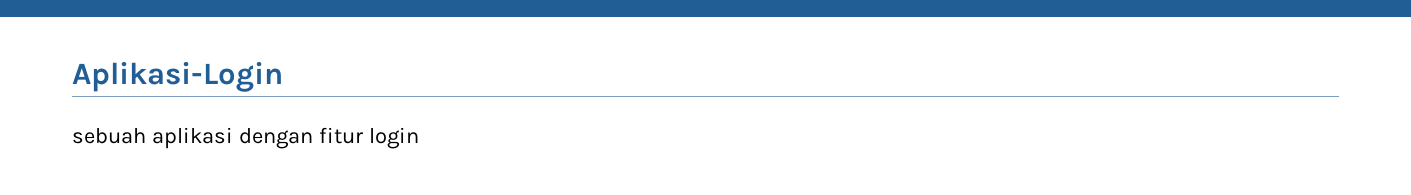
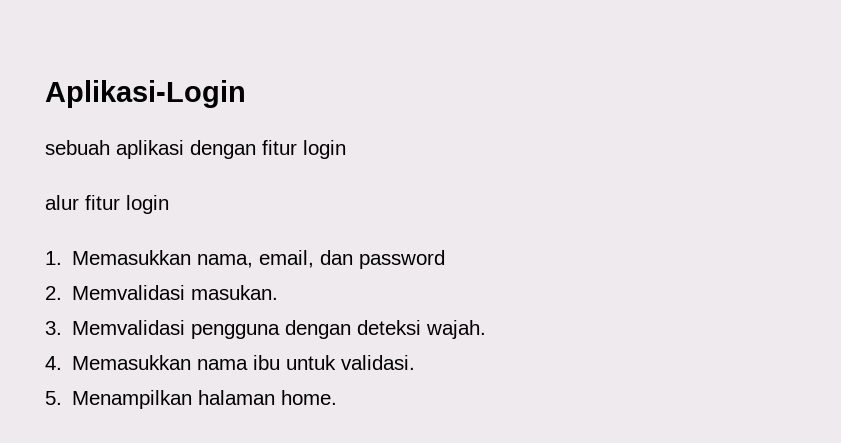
+ alur fitur login
+ 1. Memasukkan nama, email, dan password
+ 2. Memvalidasi masukan.
+ 3. Memvalidasi pengguna dengan deteksi wajah.
+ 4. Memasukkan nama ibu untuk validasi.
+ 5. Menampilkan halaman home.

